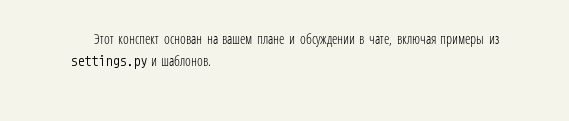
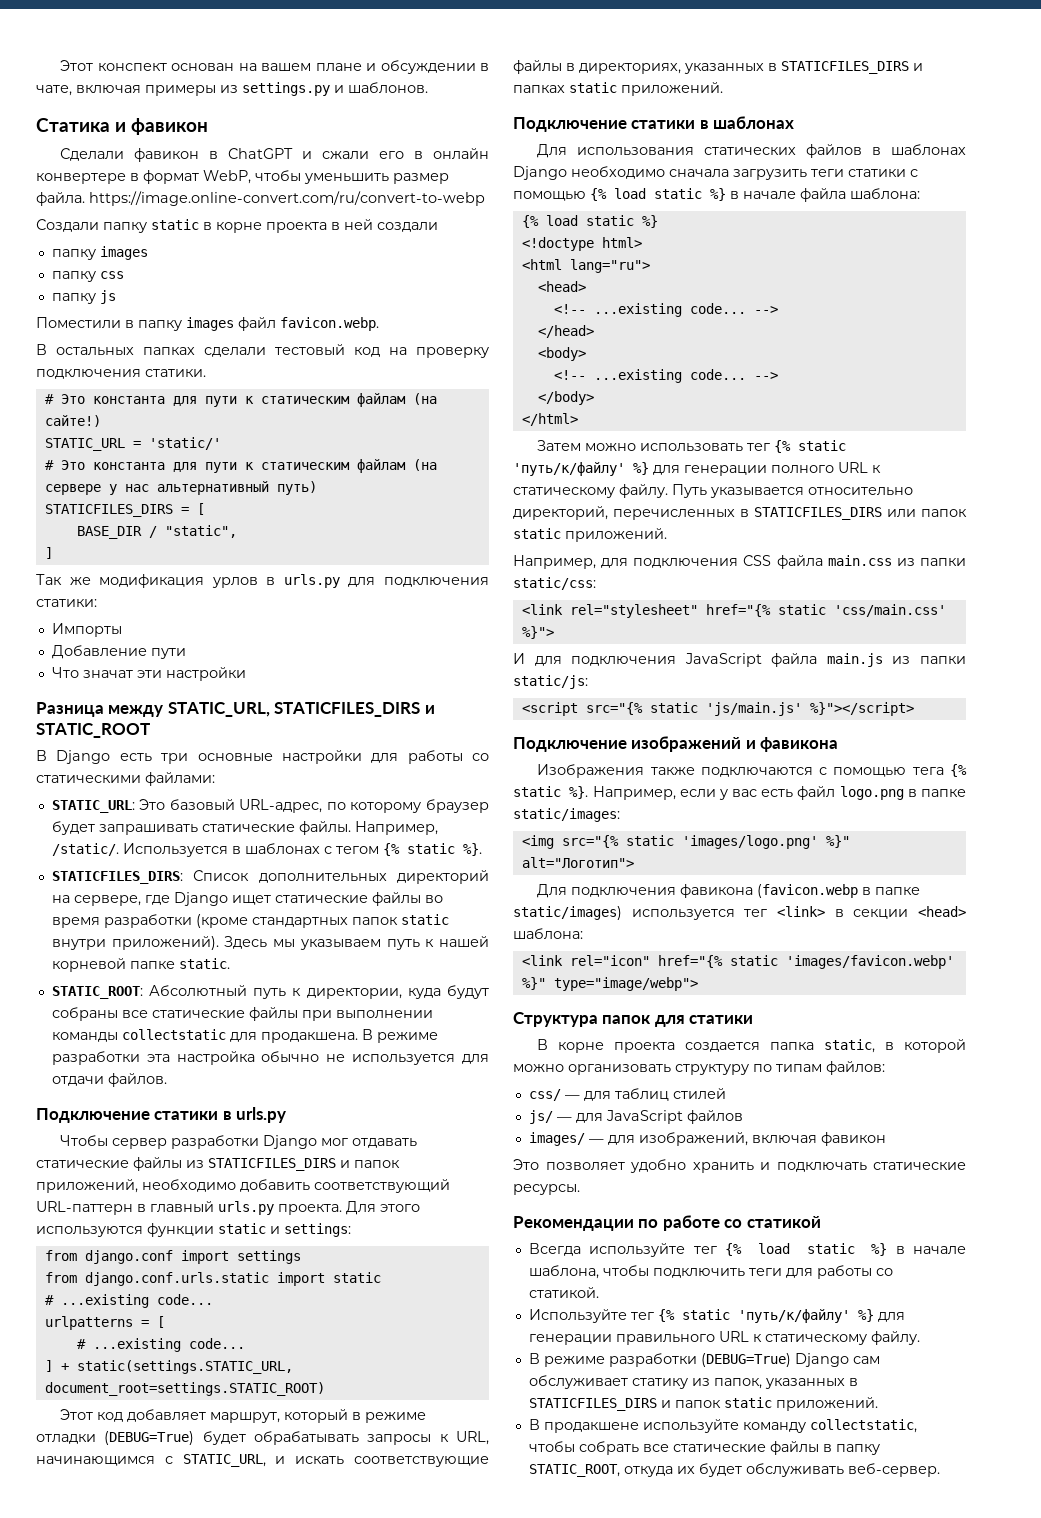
+ Статика и фавикон
+ Сделали фавикон в ChatGPT и сжали его в онлайн конвертере в формат WebP, чтобы уменьшить размер файла. https://image.online-convert.com/ru/convert-to-webp
+ Создали папку static в корне проекта в ней создали
+ папку images
+ папку css
+ папку js
+ Поместили в папку images файл favicon.webp.
+ В остальных папках сделали тестовый код на проверку подключения статики.
+ # Это константа для пути к статическим файлам (на сайте!)
+ STATIC_URL = 'static/'
+ # Это константа для пути к статическим файлам (на сервере у нас альтернативный путь)
+ STATICFILES_DIRS = [
+ BASE_DIR / "static",
+ ]
+ Так же модификация урлов в urls.py для подключения статики:
+ Импорты
+ Добавление пути
+ Что значат эти настройки
+ Разница между STATIC_URL, STATICFILES_DIRS и STATIC_ROOT
+ В Django есть три основные настройки для работы со статическими файлами:
+ STATIC_URL: Это базовый URL-адрес, по которому браузер будет запрашивать статические файлы. Например, /static/. Используется в шаблонах с тегом {% static %}.
+ STATICFILES_DIRS: Список дополнительных директорий на сервере, где Django ищет статические файлы во время разработки (кроме стандартных папок static внутри приложений). Здесь мы указываем путь к нашей корневой папке static.
+ STATIC_ROOT: Абсолютный путь к директории, куда будут собраны все статические файлы при выполнении команды collectstatic для продакшена. В режиме разработки эта настройка обычно не используется для отдачи файлов.
+ Подключение статики в urls.py
+ Чтобы сервер разработки Django мог отдавать статические файлы из STATICFILES_DIRS и папок приложений, необходимо добавить соответствующий URL-паттерн в главный urls.py проекта. Для этого используются функции static и settings:
+ from django.conf import settings
+ from django.conf.urls.static import static
+ # ...existing code...
+ urlpatterns = [
+ # ...existing code...
+ ] + static(settings.STATIC_URL, document_root=settings.STATIC_ROOT)
+ Этот код добавляет маршрут, который в режиме отладки (DEBUG=True) будет обрабатывать запросы к URL, начинающимся с STATIC_URL, и искать соответствующие файлы в директориях, указанных в STATICFILES_DIRS и папках static приложений.
+ Подключение статики в шаблонах
+ Для использования статических файлов в шаблонах Django необходимо сначала загрузить теги статики с помощью {% load static %} в начале файла шаблона:
+ {% load static %}
+ <!doctype html>
+ <html lang="ru">
+ <head>
+ <!-- ...existing code... -->
+ </head>
+ <body>
+ <!-- ...existing code... -->
+ </body>
+ </html>
+ Затем можно использовать тег {% static 'путь/к/файлу' %} для генерации полного URL к статическому файлу. Путь указывается относительно директорий, перечисленных в STATICFILES_DIRS или папок static приложений.
+ Например, для подключения CSS файла main.css из папки static/css:
+ <link rel="stylesheet" href="{% static 'css/main.css' %}">
+ И для подключения JavaScript файла main.js из папки static/js:
+ <script src="{% static 'js/main.js' %}"></script>
+ Подключение изображений и фавикона
+ Изображения также подключаются с помощью тега {% static %}. Например, если у вас есть файл logo.png в папке static/images:
+ <img src="{% static 'images/logo.png' %}" alt="Логотип">
+ Для подключения фавикона (favicon.webp в папке static/images) используется тег <link> в секции <head> шаблона:
+ <link rel="icon" href="{% static 'images/favicon.webp' %}" type="image/webp">
+ Структура папок для статики
+ В корне проекта создается папка static, в которой можно организовать структуру по типам файлов:
+ css/ — для таблиц стилей
+ js/ — для JavaScript файлов
+ images/ — для изображений, включая фавикон
+ Это позволяет удобно хранить и подключать статические ресурсы.
+ Рекомендации по работе со статикой
+ Всегда используйте тег {% load static %} в начале шаблона, чтобы подключить теги для работы со статикой.
+ Используйте тег {% static 'путь/к/файлу' %} для генерации правильного URL к статическому файлу.
+ В режиме разработки (DEBUG=True) Django сам обслуживает статику из папок, указанных в STATICFILES_DIRS и папок static приложений.
+ В продакшене используйте команду collectstatic, чтобы собрать все статические файлы в папку STATIC_ROOT, откуда их будет обслуживать веб-сервер.

